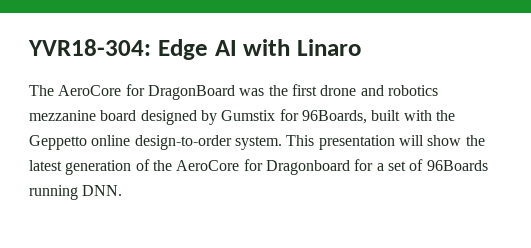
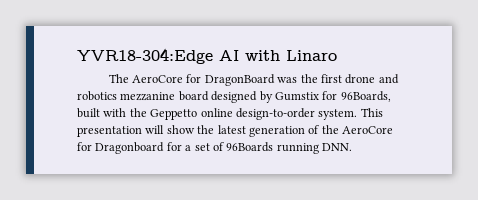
- YVR18-304: Edge AI with Linaro
+ YVR18-304:Edge AI with Linaro

